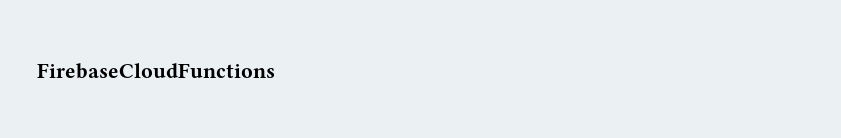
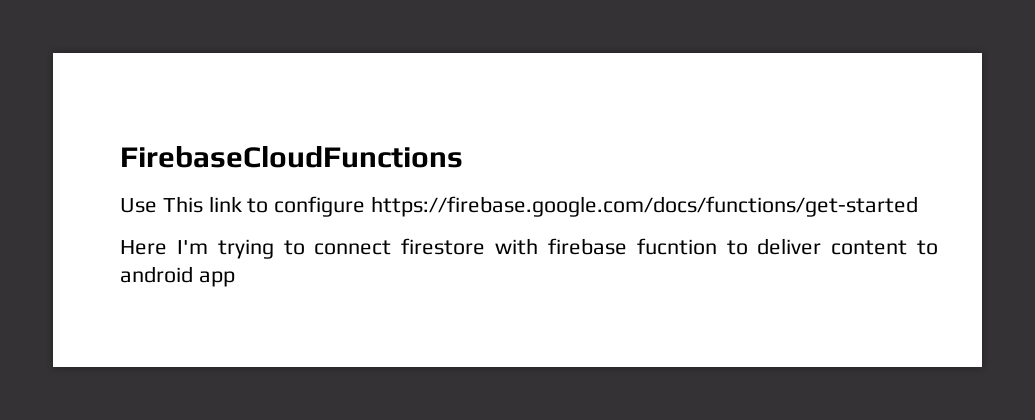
+ Use This link to configure https://firebase.google.com/docs/functions/get-started
+ Here I'm trying to connect firestore with firebase fucntion to deliver content to android app

